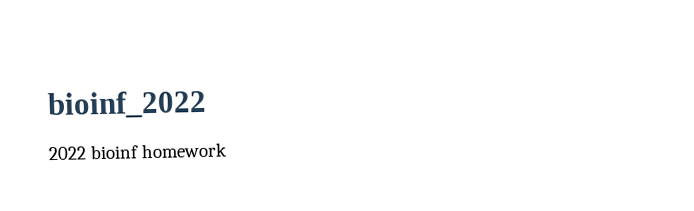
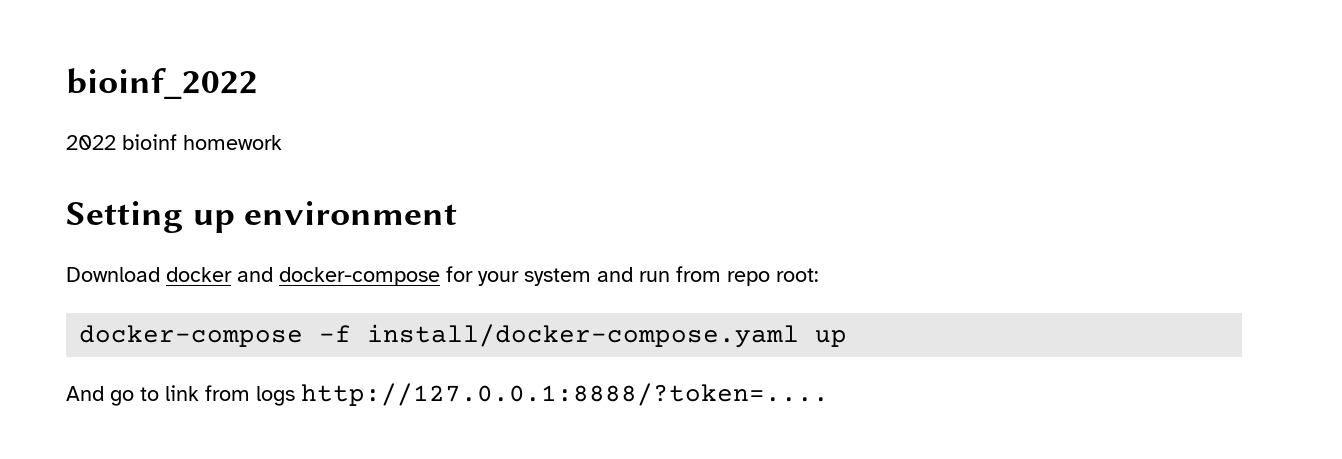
+ Setting up environment
+ Download docker and docker-compose for your system and run from repo root:
+ docker-compose -f install/docker-compose.yaml up
+ And go to link from logs http://127.0.0.1:8888/?token=....

